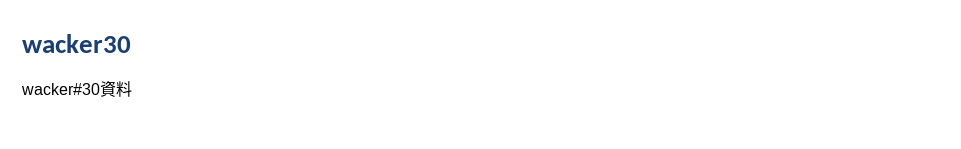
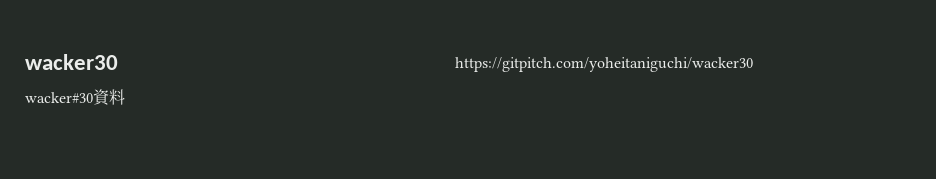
- wacker#30資料
+ wacker#30資料https://gitpitch.com/yoheitaniguchi/wacker30

